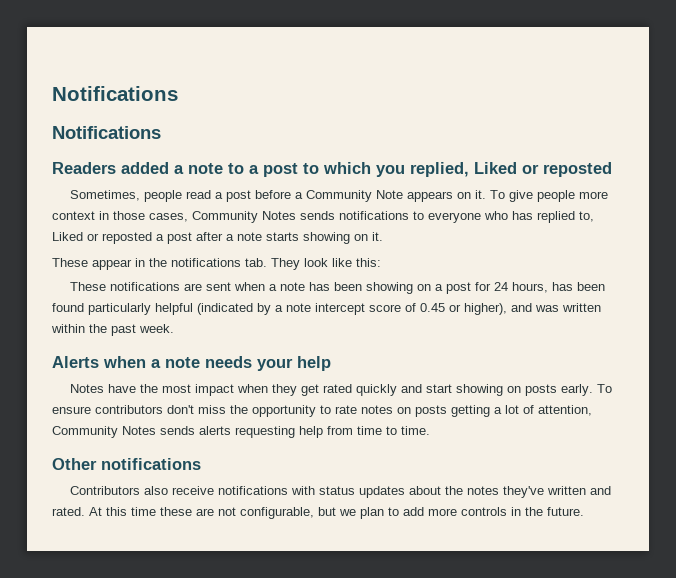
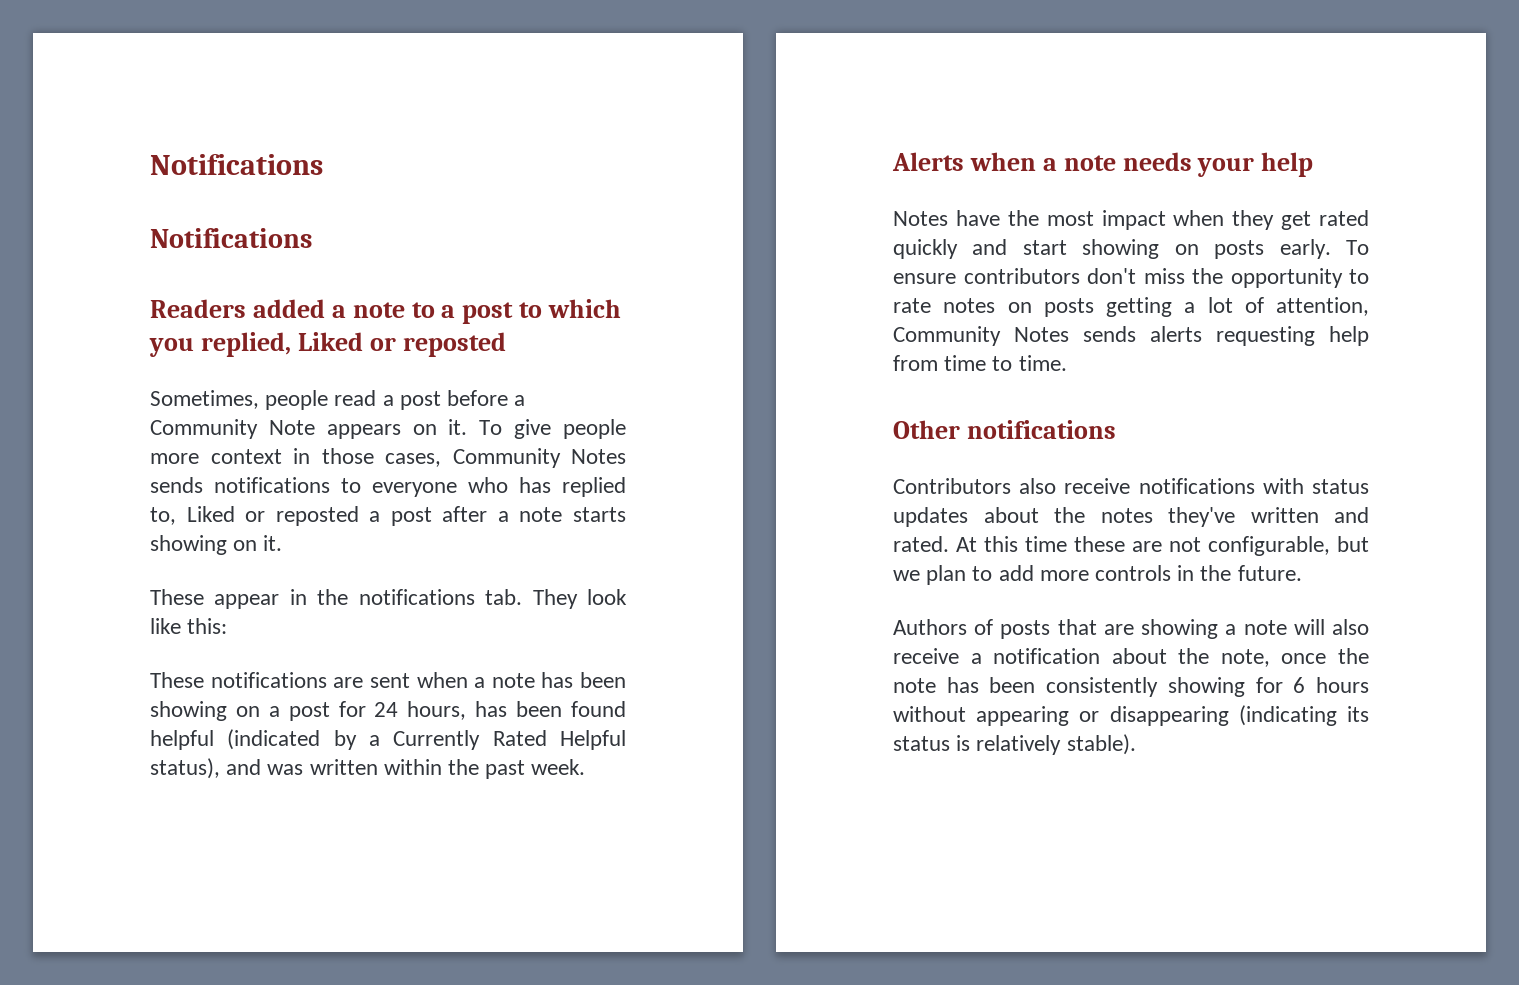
- These notifications are sent when a note has been showing on a post for 24 hours, has been found particularly helpful (indicated by a note intercept score of 0.45 or higher), and was written within the past week.
+ These notifications are sent when a note has been showing on a post for 24 hours, has been found helpful (indicated by a Currently Rated Helpful status), and was written within the past week.
+ Authors of posts that are showing a note will also receive a notification about the note, once the note has been consistently showing for 6 hours without appearing or disappearing (indicating its status is relatively stable).

